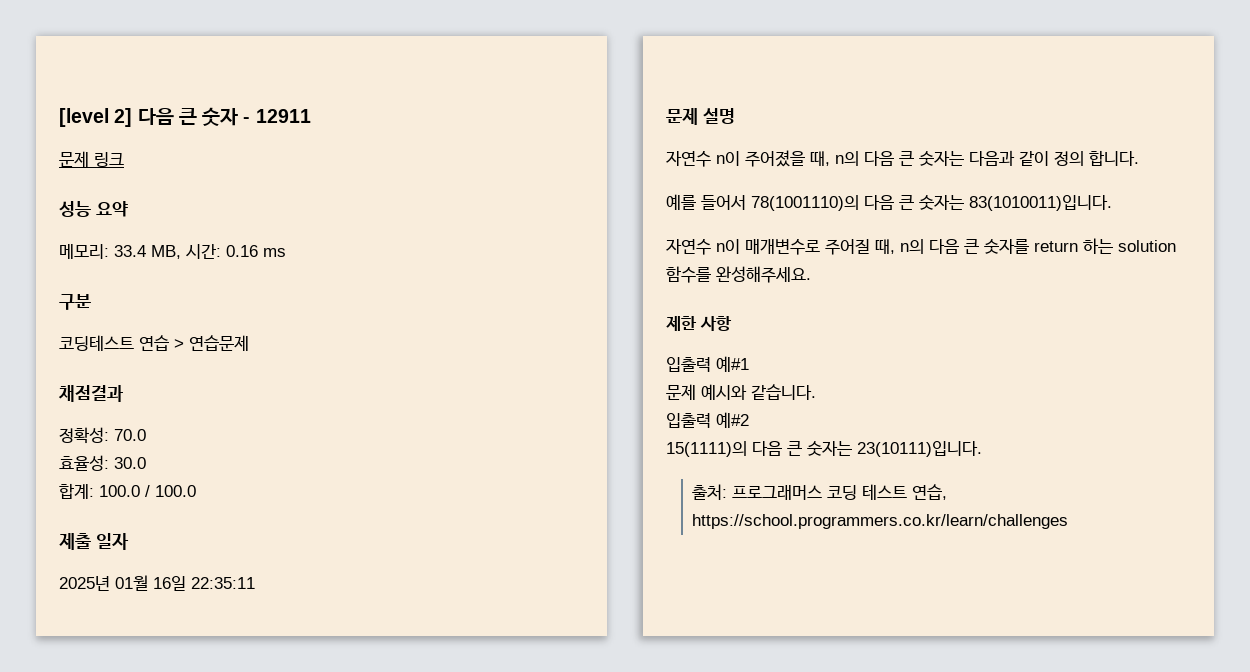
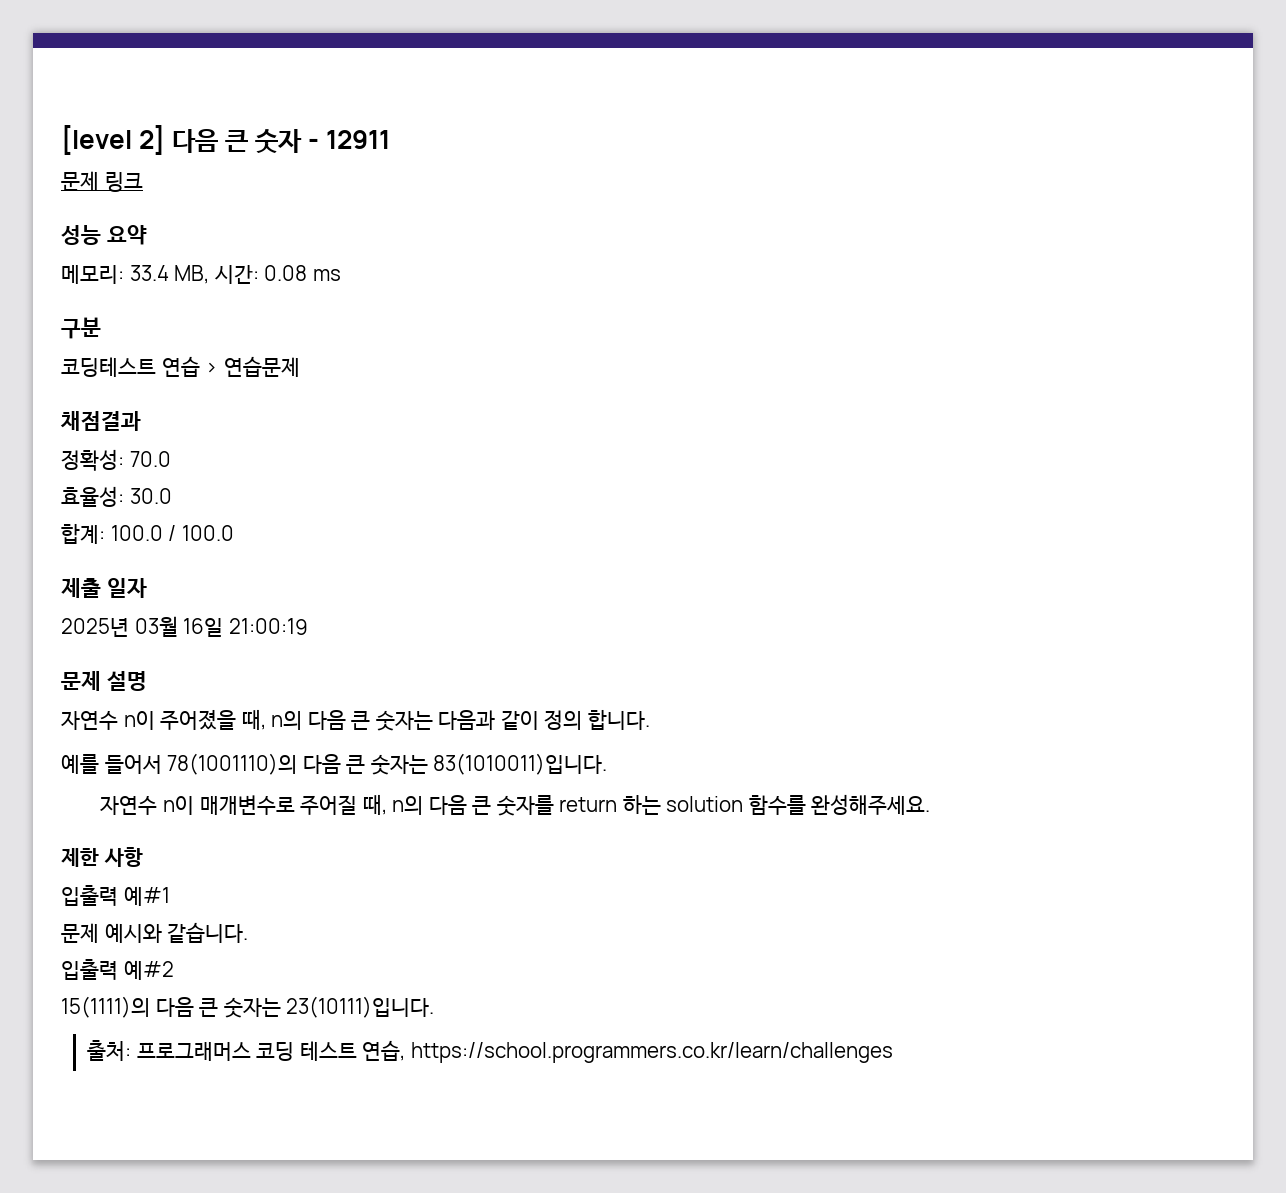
- 메모리: 33.4 MB, 시간: 0.16 ms
+ 메모리: 33.4 MB, 시간: 0.08 ms
- 2025년 01월 16일 22:35:11
+ 2025년 03월 16일 21:00:19

